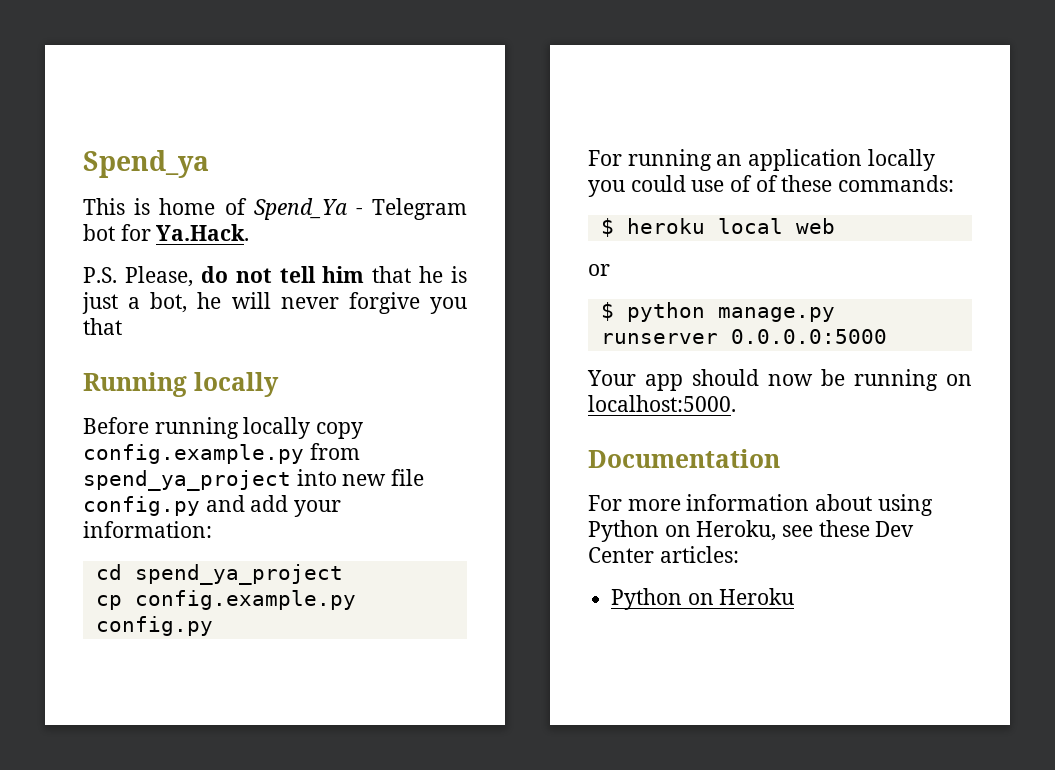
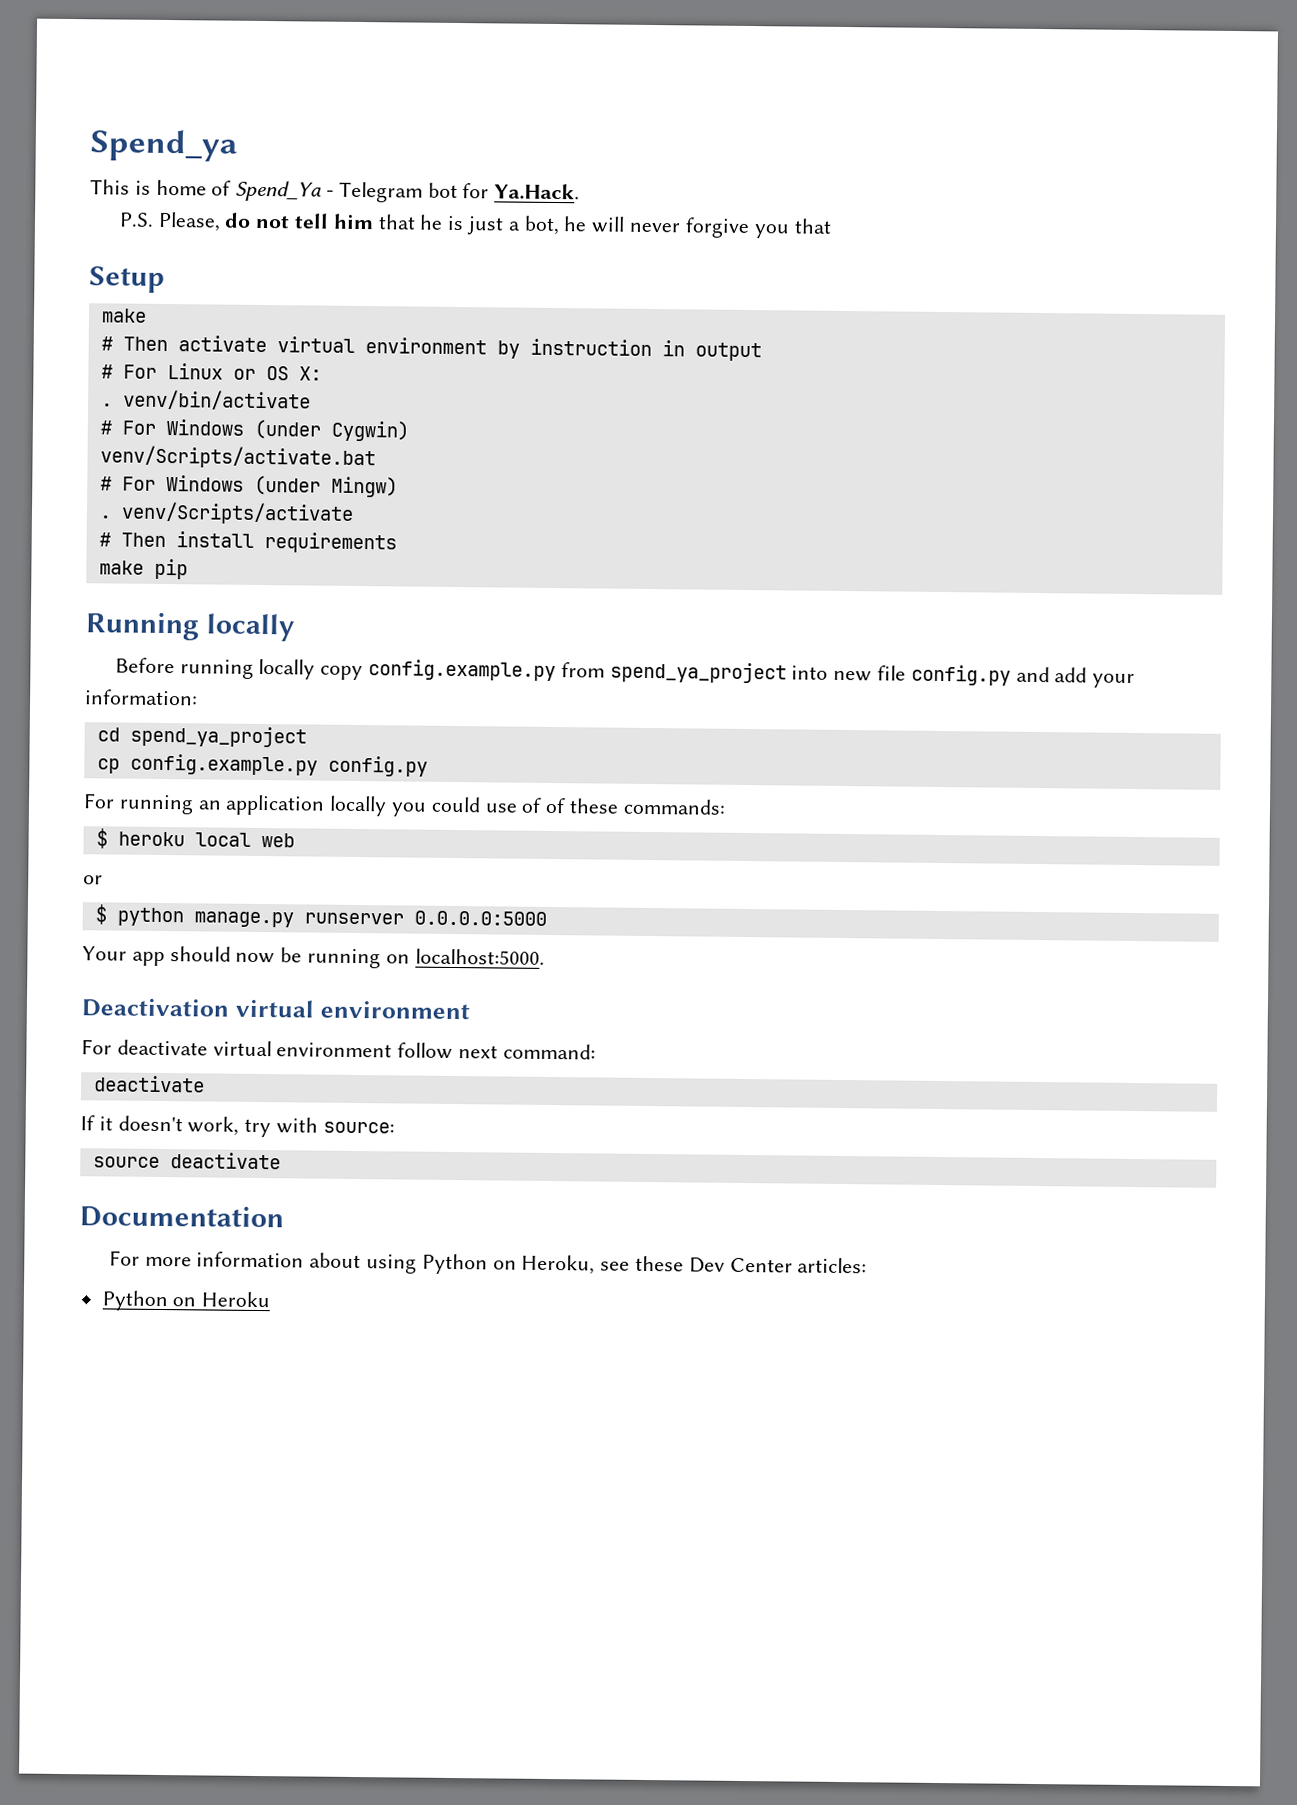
+ Setup
+ make
+ # Then activate virtual environment by instruction in output
+ # For Linux or OS X:
+ . venv/bin/activate
+ # For Windows (under Cygwin)
+ venv/Scripts/activate.bat
+ # For Windows (under Mingw)
+ . venv/Scripts/activate
+ # Then install requirements
+ make pip
+ Deactivation virtual environment
+ For deactivate virtual environment follow next command:
+ deactivate
+ If it doesn't work, try with source:
+ source deactivate

